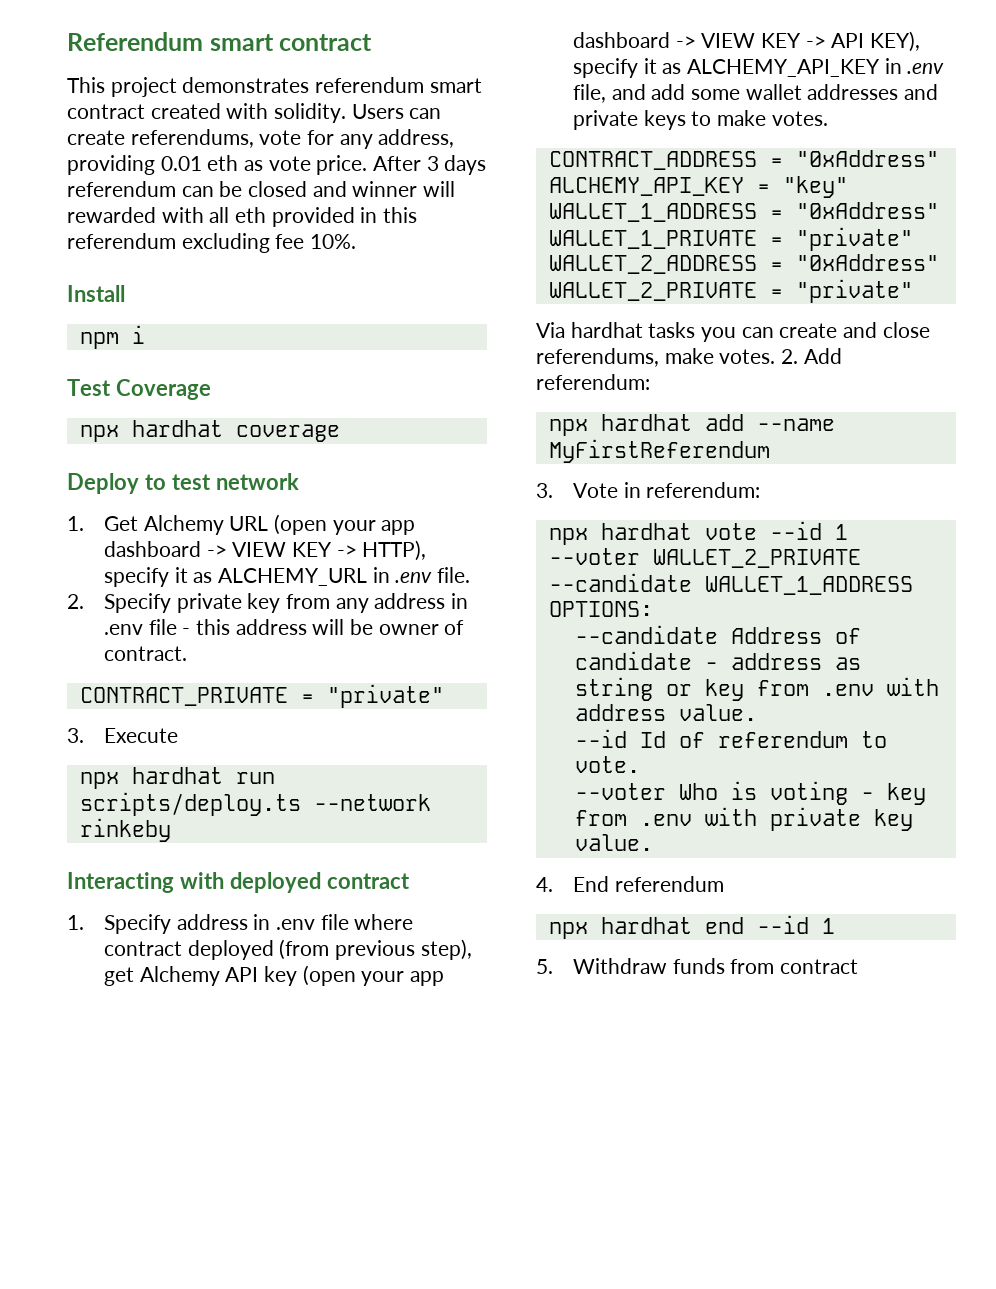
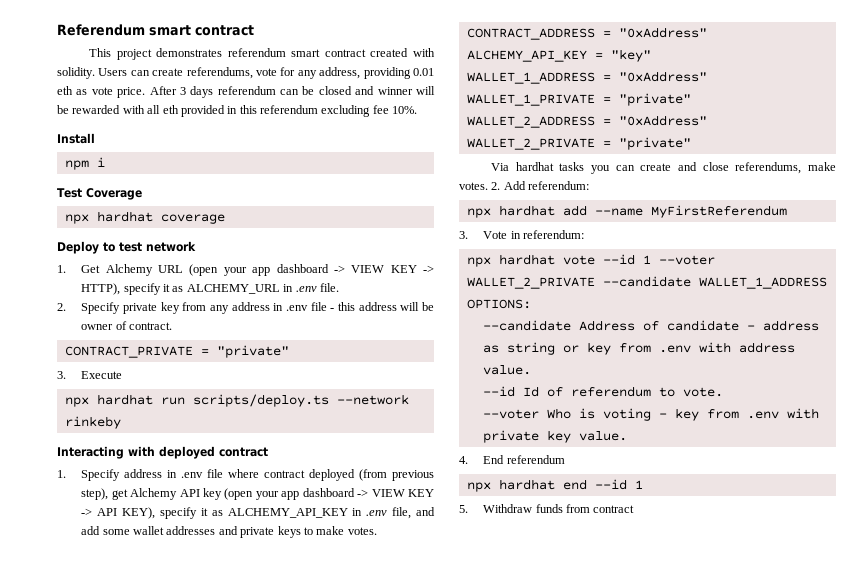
- After 3 days referendum can be closed and winner will rewarded with all eth provided in this referendum excluding fee 10%.
+ After 3 days referendum can be closed and winner will be rewarded with all eth provided in this referendum excluding fee 10%.

